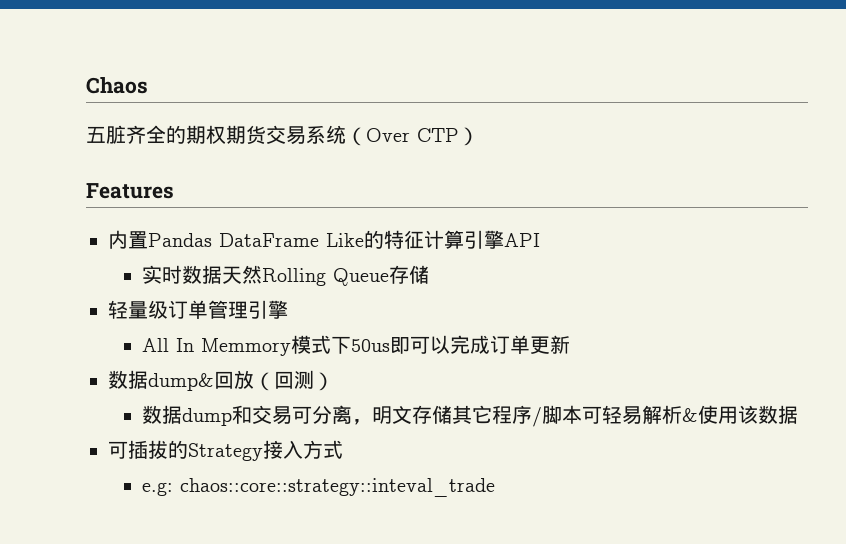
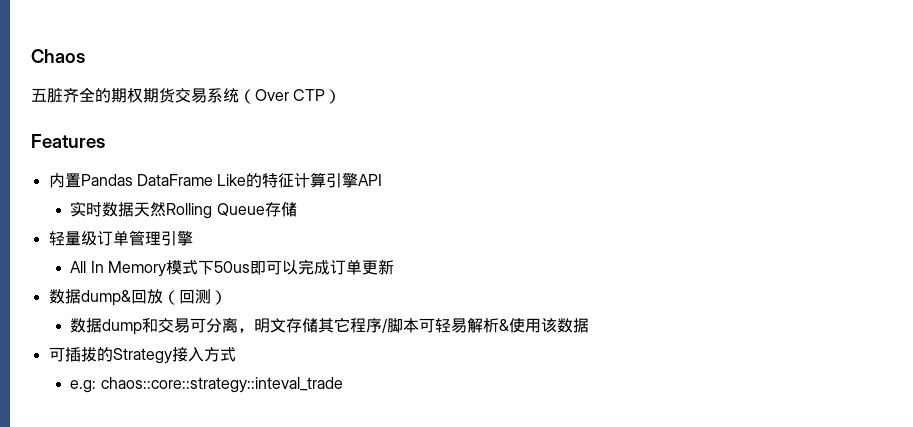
- All In Memmory模式下50us即可以完成订单更新
+ All In Memory模式下50us即可以完成订单更新

